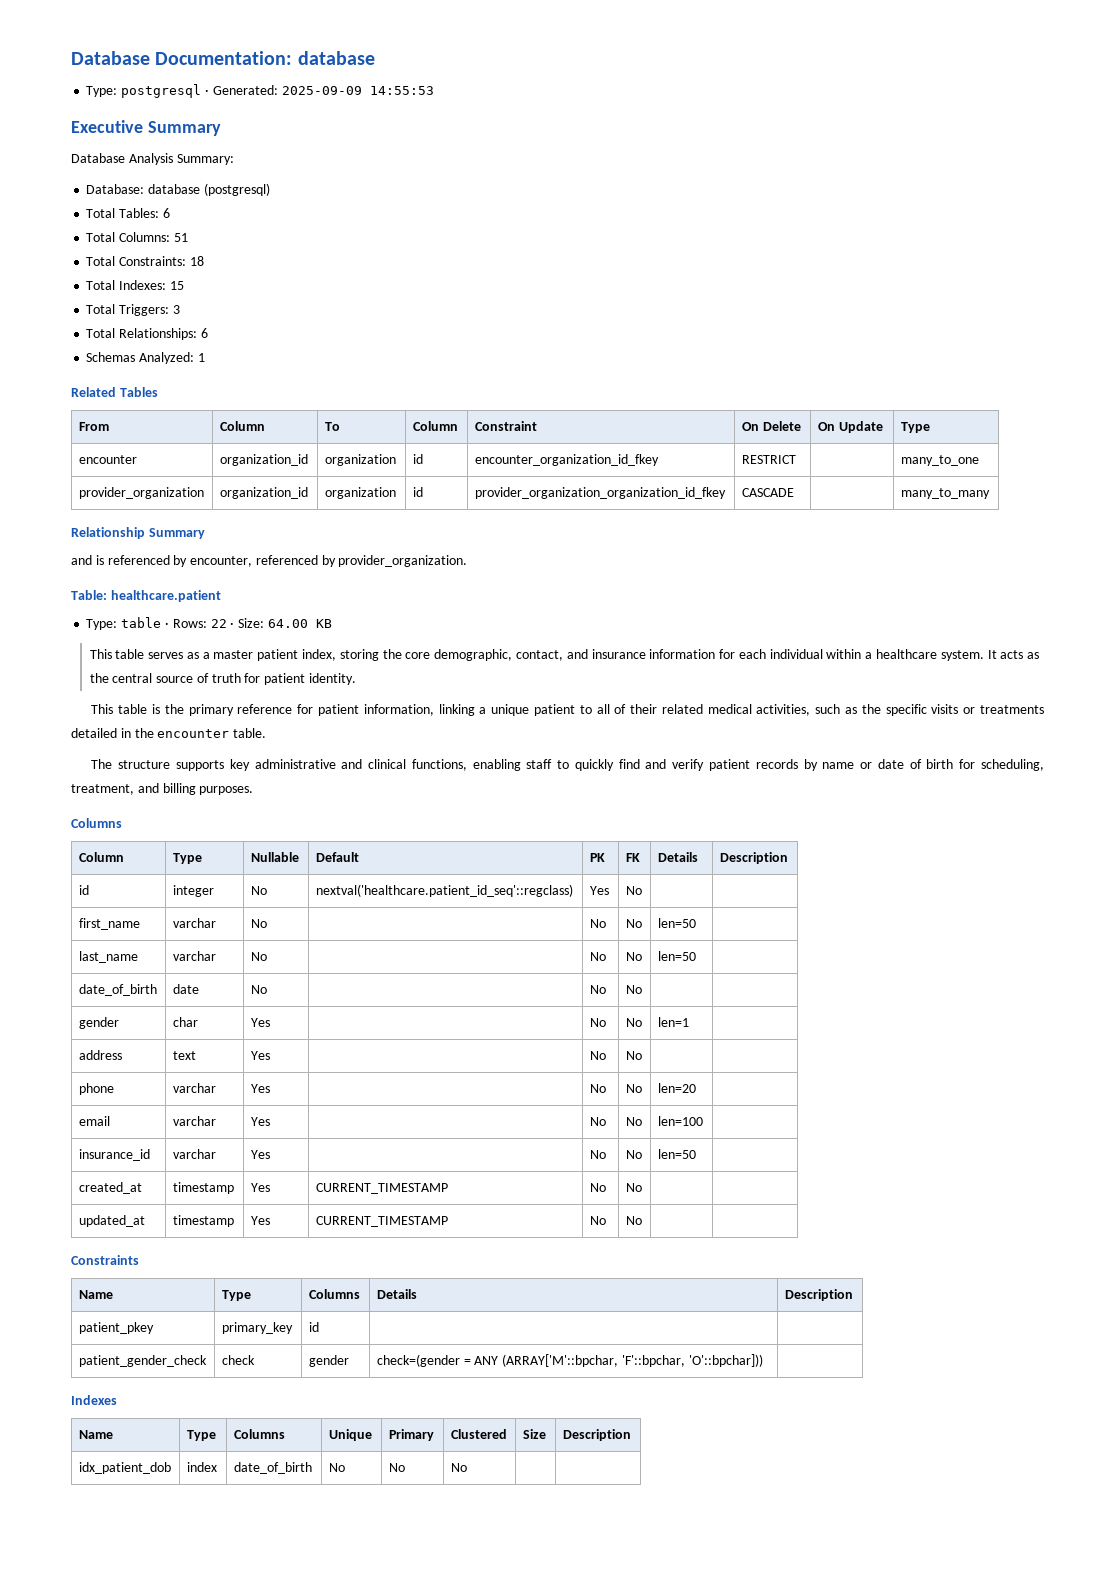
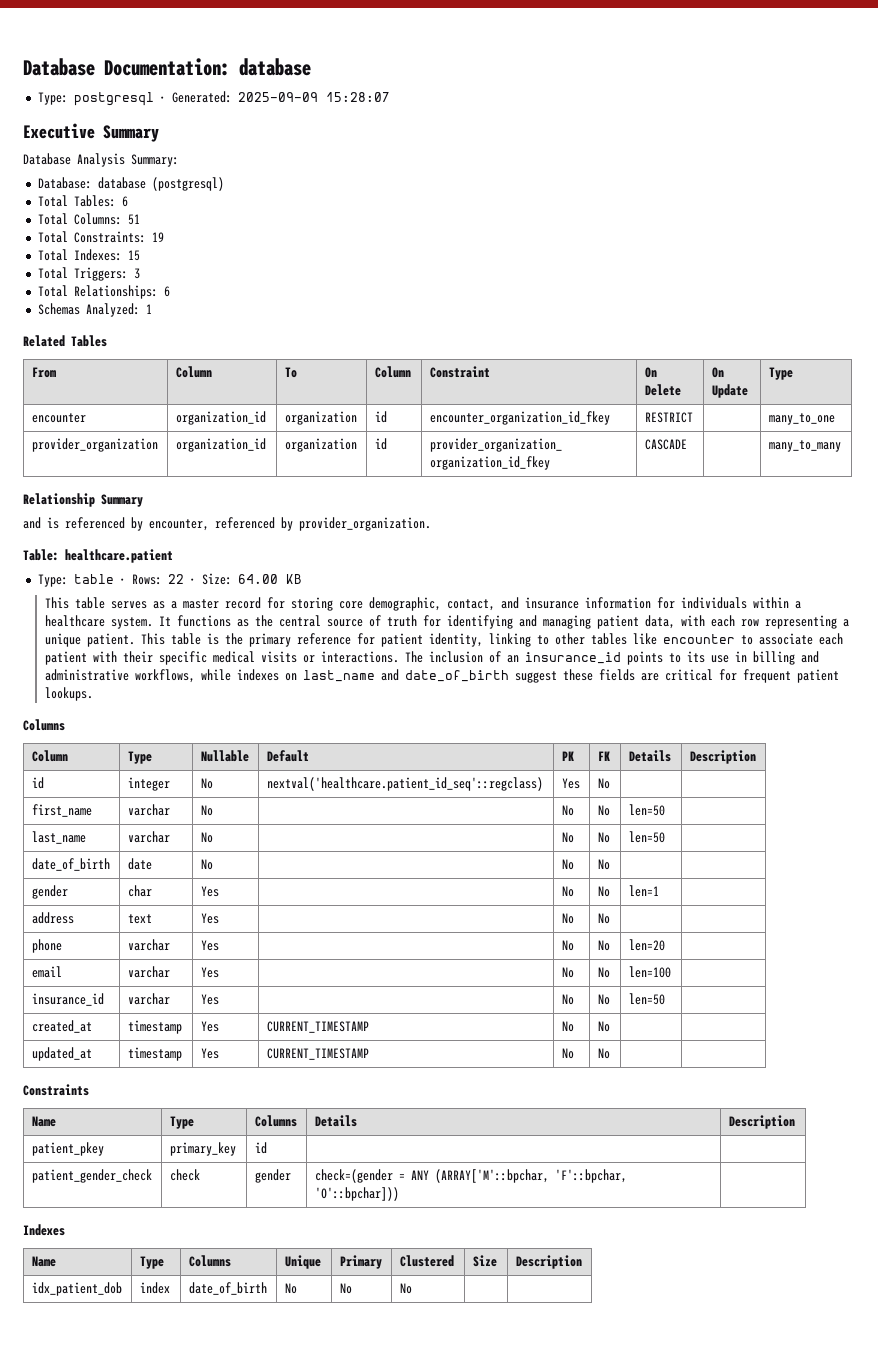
- Type: postgresql · Generated: 2025-09-09 14:55:53
+ Type: postgresql · Generated: 2025-09-09 15:28:07
- Total Constraints: 18
+ Total Constraints: 19
- This table serves as a master patient index, storing the core demographic, contact, and insurance information for each individual within a healthcare system.
+ This table serves as a master record for storing core demographic, contact, and insurance information for individuals within a healthcare system.
- It acts as the central source of truth for patient identity.
- This table is the primary reference for patient information, linking a unique patient to all of their related medical activities, such as the specific visits or treatments detailed in the encounter table.
- The structure supports key administrative and clinical functions, enabling staff to quickly find and verify patient records by name or date of birth for scheduling, treatment, and billing purposes.
+ It functions as the central source of truth for identifying and managing patient data, with each row representing a unique patient. This table is the primary reference for patient identity, linking to other tables like encounter to associate each patient with their specific medical visits or interactions. The inclusion of an insurance_id points to its use in billing and administrative workflows, while indexes on last_name and date_of_birth suggest these fields are critical for frequent patient lookups.

